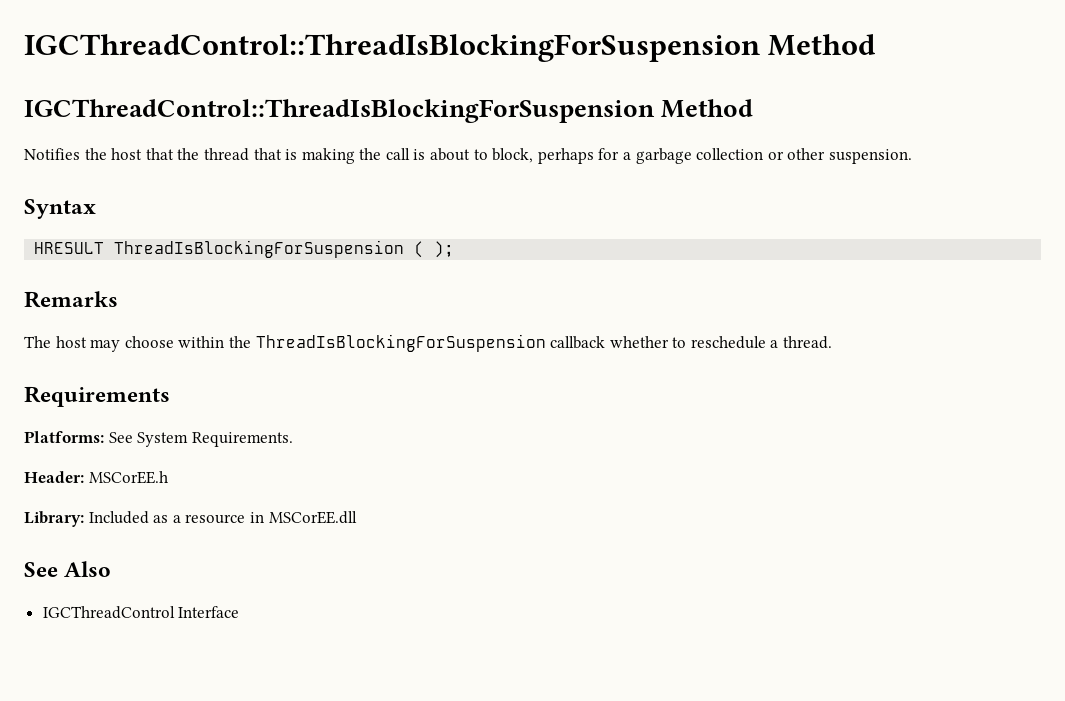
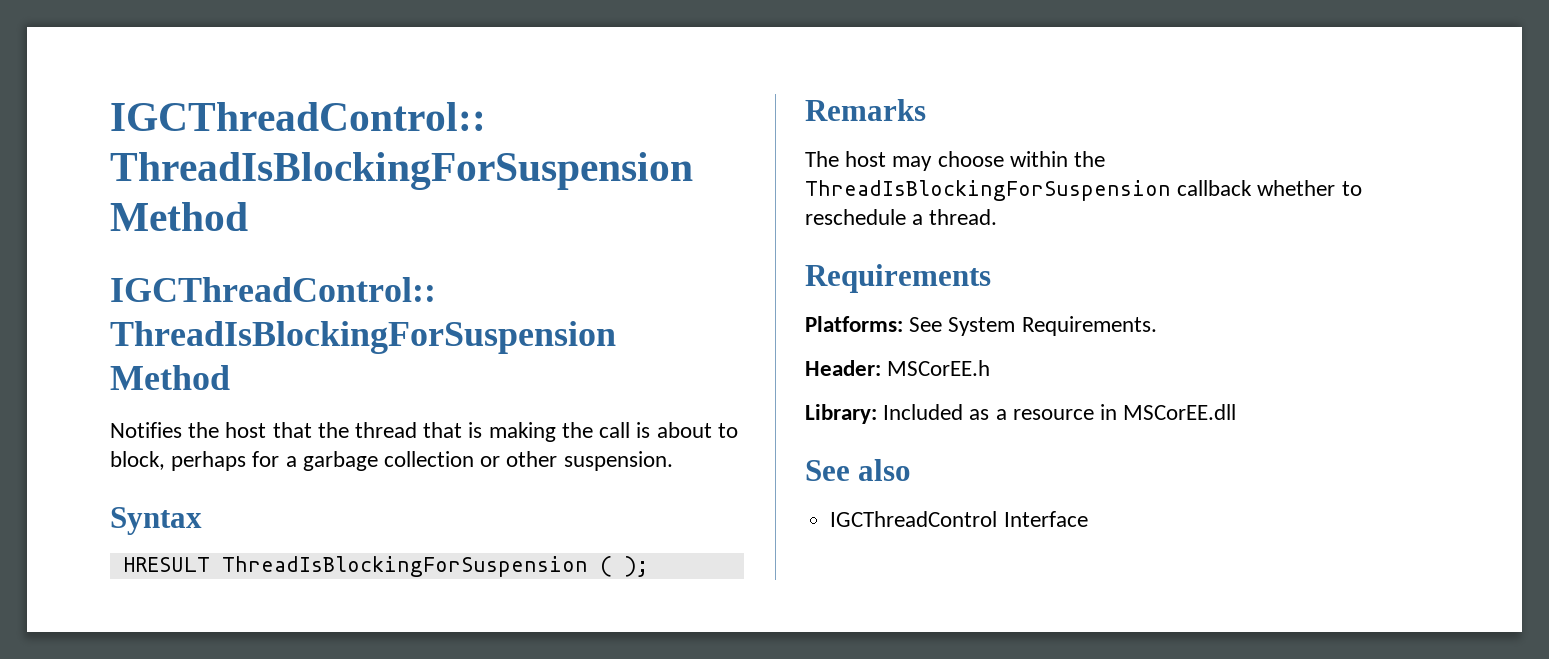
- See Also
+ See also

